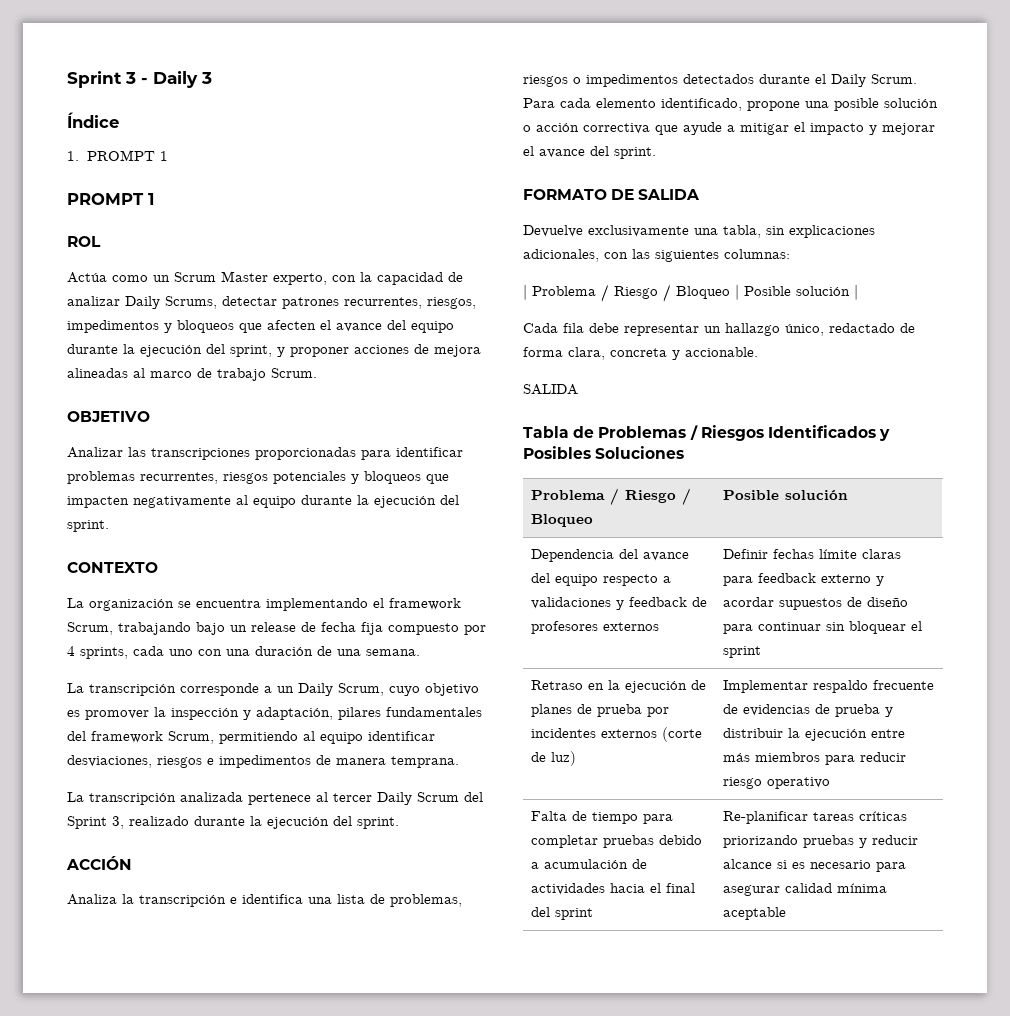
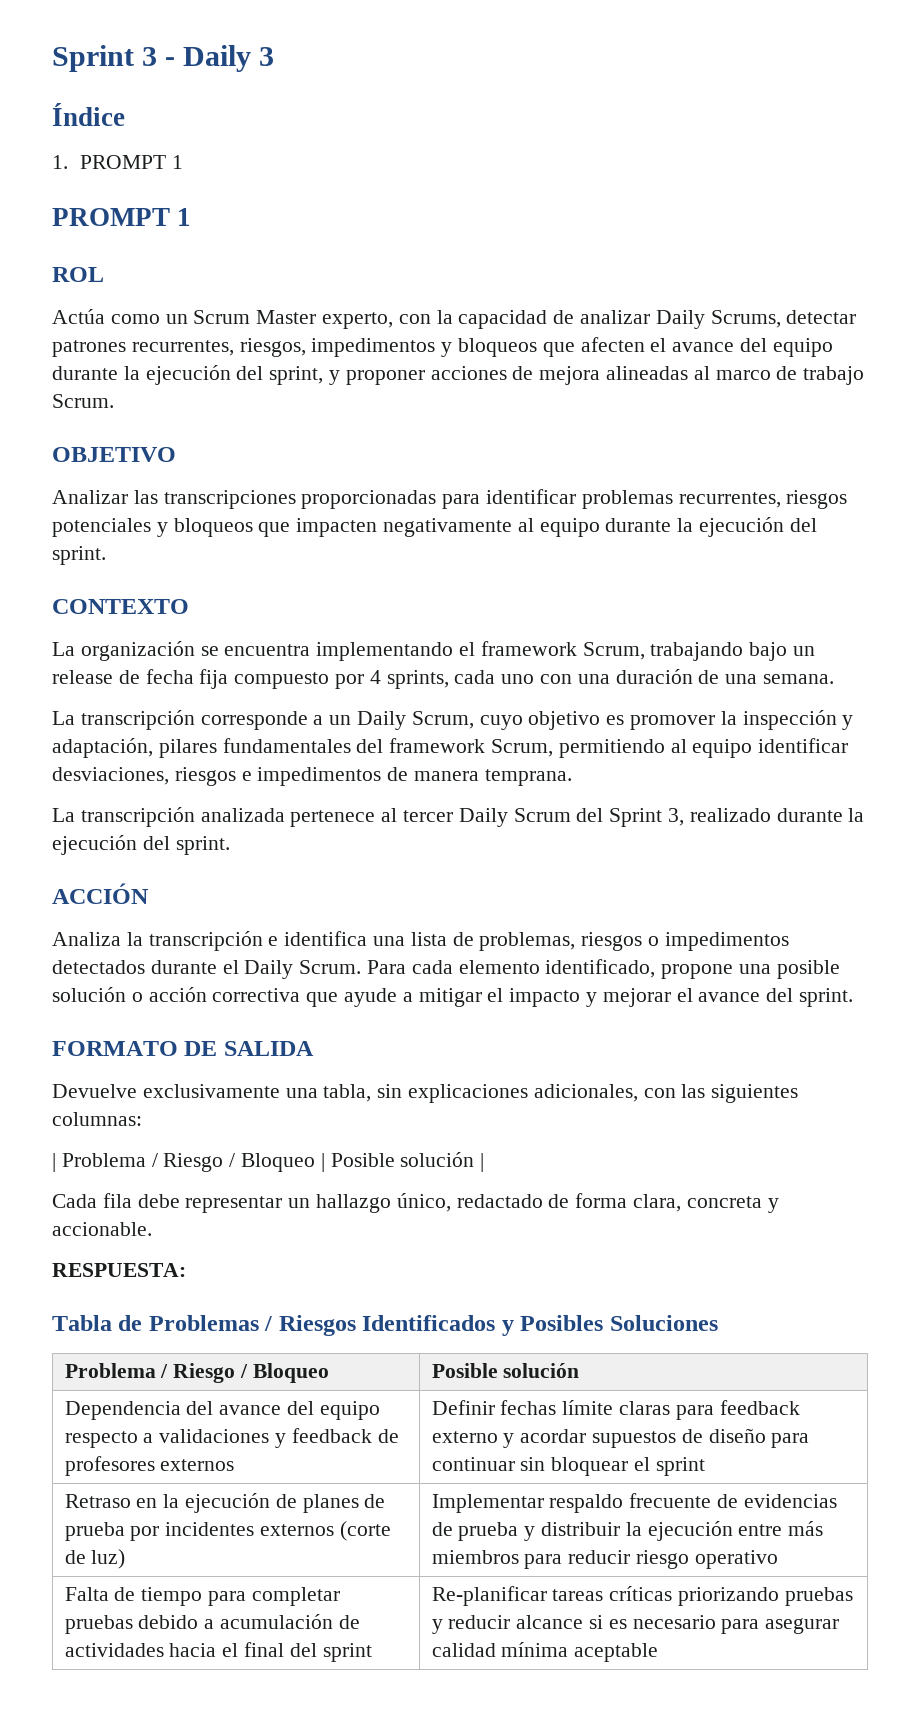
  Cada fila debe representar un hallazgo único, redactado de forma clara, concreta y accionable.
- SALIDA
+ RESPUESTA:

